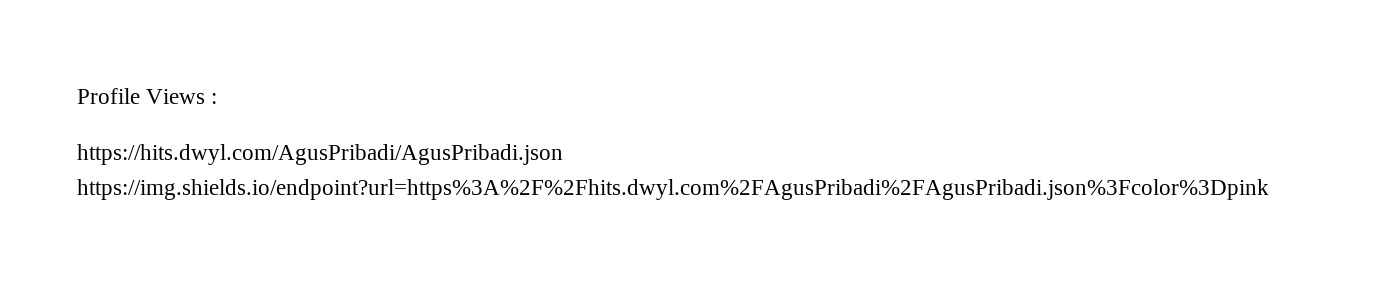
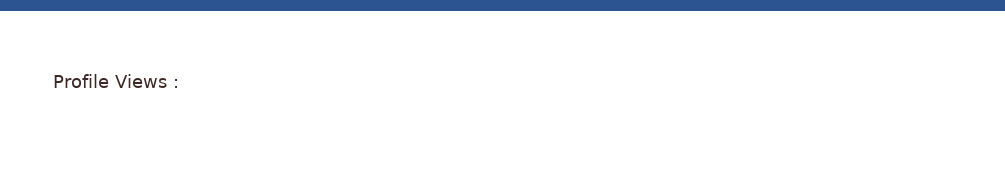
- https://hits.dwyl.com/AgusPribadi/AgusPribadi.json https://img.shields.io/endpoint?url=https%3A%2F%2Fhits.dwyl.com%2FAgusPribadi%2FAgusPribadi.json%3Fcolor%3Dpink

